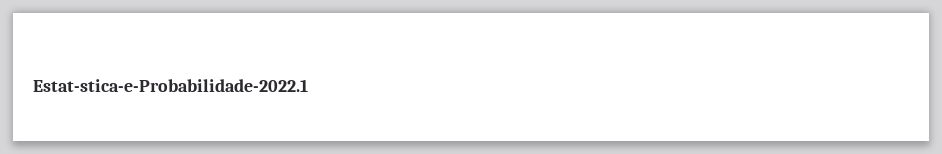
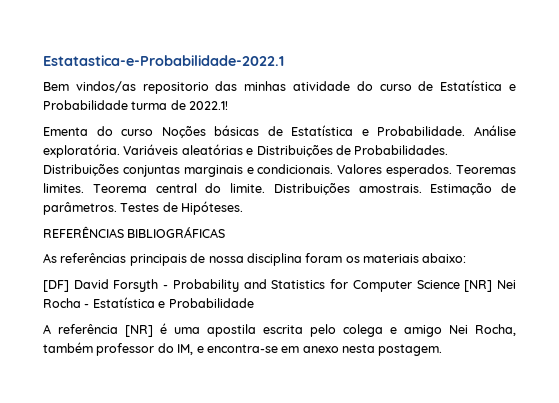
- Estat-stica-e-Probabilidade-2022.1
+ Estatastica-e-Probabilidade-2022.1
+ Bem vindos/as repositorio das minhas atividade do curso de Estatística e Probabilidade turma de 2022.1!
+ Ementa do curso Noções básicas de Estatística e Probabilidade. Análise exploratória. Variáveis aleatórias e Distribuições de Probabilidades. Distribuições conjuntas marginais e condicionais. Valores esperados. Teoremas limites. Teorema central do limite. Distribuições amostrais. Estimação de parâmetros. Testes de Hipóteses.
+ REFERÊNCIAS BIBLIOGRÁFICAS
+ As referências principais de nossa disciplina foram os materiais abaixo:
+ [DF] David Forsyth - Probability and Statistics for Computer Science [NR] Nei Rocha - Estatística e Probabilidade
+ A referência [NR] é uma apostila escrita pelo colega e amigo Nei Rocha, também professor do IM, e encontra-se em anexo nesta postagem.

